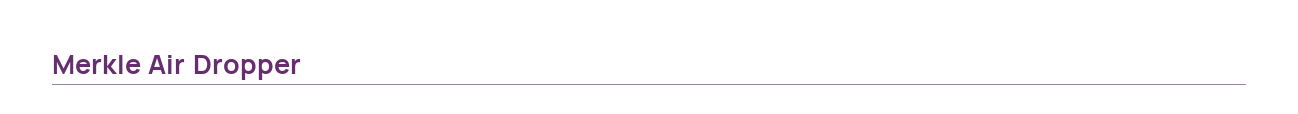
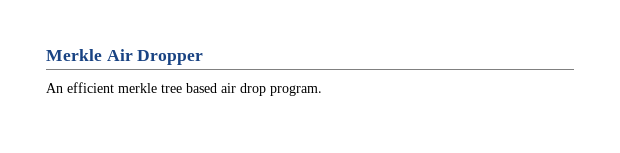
+ An efficient merkle tree based air drop program.

